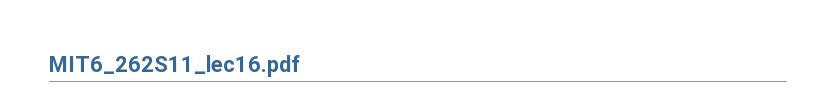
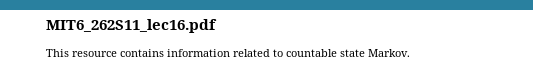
+ This resource contains information related to countable state Markov.

